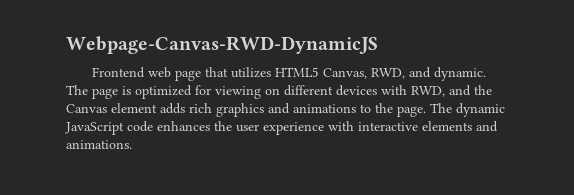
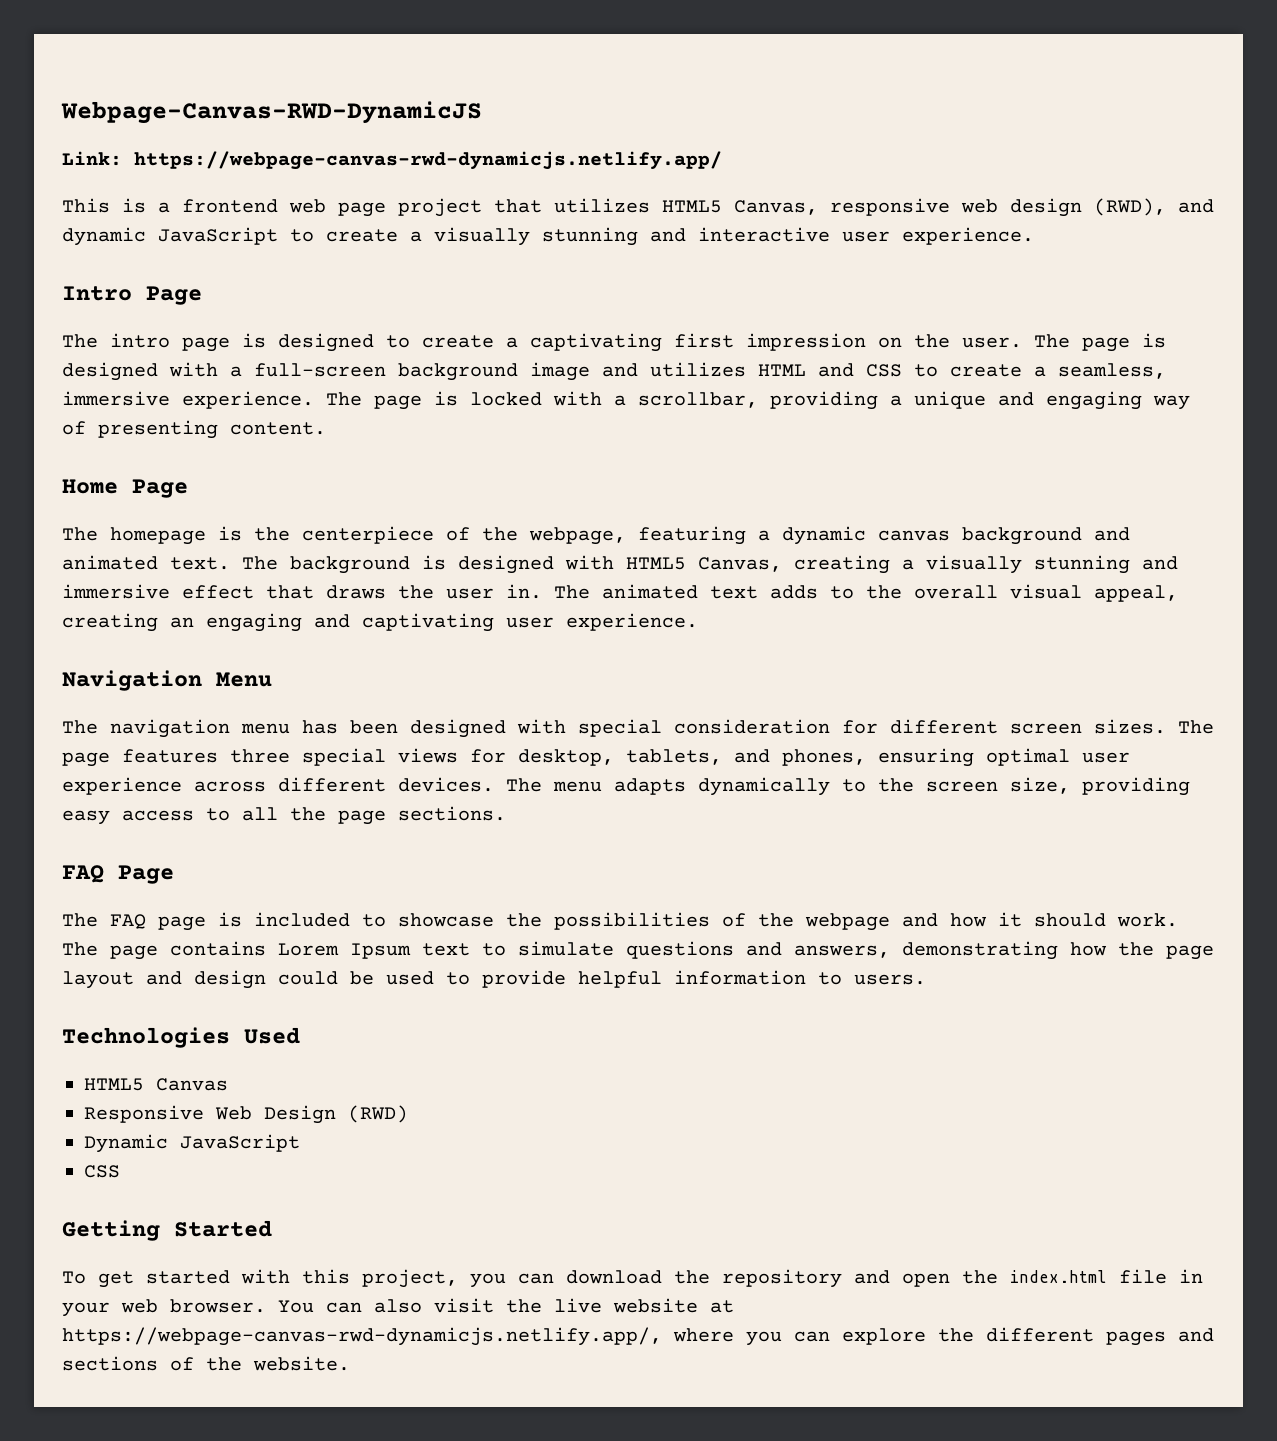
- Frontend web page that utilizes HTML5 Canvas, RWD, and dynamic. The page is optimized for viewing on different devices with RWD, and the Canvas element adds rich graphics and animations to the page. The dynamic JavaScript code enhances the user experience with interactive elements and animations.
+ Link: https://webpage-canvas-rwd-dynamicjs.netlify.app/
+ This is a frontend web page project that utilizes HTML5 Canvas, responsive web design (RWD), and dynamic JavaScript to create a visually stunning and interactive user experience.
+ Intro Page
+ The intro page is designed to create a captivating first impression on the user. The page is designed with a full-screen background image and utilizes HTML and CSS to create a seamless, immersive experience. The page is locked with a scrollbar, providing a unique and engaging way of presenting content.
+ Home Page
+ The homepage is the centerpiece of the webpage, featuring a dynamic canvas background and animated text. The background is designed with HTML5 Canvas, creating a visually stunning and immersive effect that draws the user in. The animated text adds to the overall visual appeal, creating an engaging and captivating user experience.
+ Navigation Menu
+ The navigation menu has been designed with special consideration for different screen sizes. The page features three special views for desktop, tablets, and phones, ensuring optimal user experience across different devices. The menu adapts dynamically to the screen size, providing easy access to all the page sections.
+ FAQ Page
+ The FAQ page is included to showcase the possibilities of the webpage and how it should work. The page contains Lorem Ipsum text to simulate questions and answers, demonstrating how the page layout and design could be used to provide helpful information to users.
+ Technologies Used
+ HTML5 Canvas
+ Responsive Web Design (RWD)
+ Dynamic JavaScript
+ CSS
+ Getting Started
+ To get started with this project, you can download the repository and open the index.html file in your web browser. You can also visit the live website at https://webpage-canvas-rwd-dynamicjs.netlify.app/, where you can explore the different pages and sections of the website.

